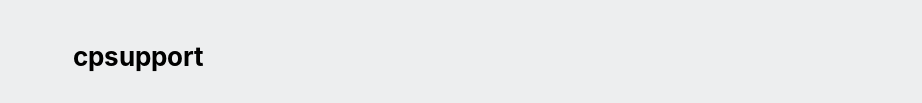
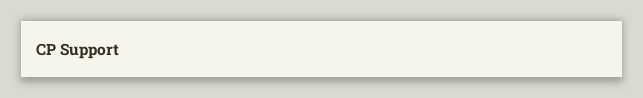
- cpsupport
+ CP Support

